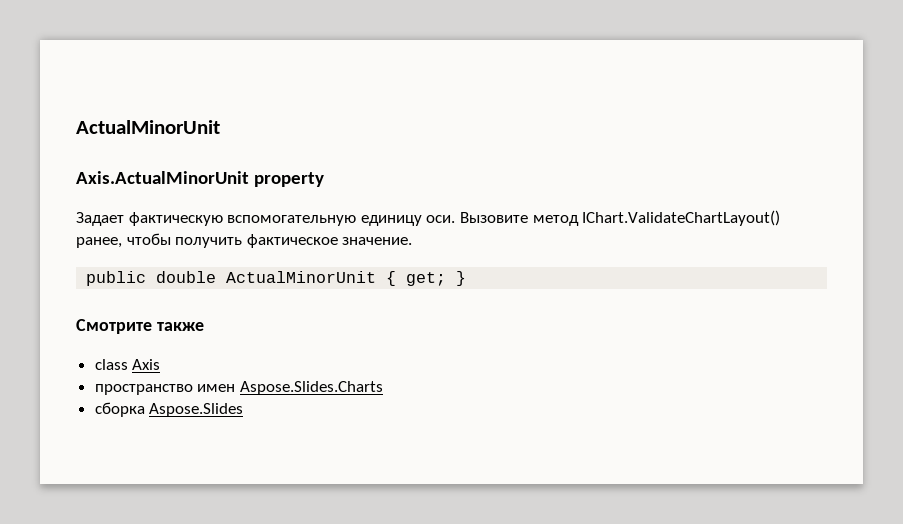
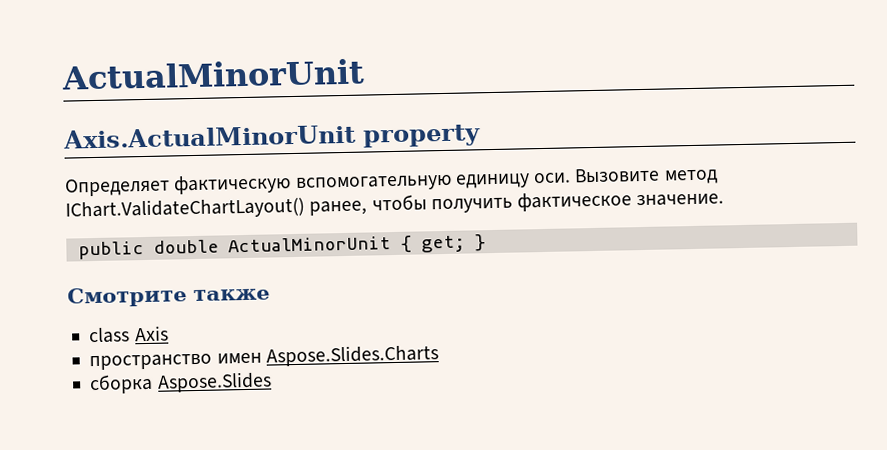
- Задает фактическую вспомогательную единицу оси.
+ Определяет фактическую вспомогательную единицу оси.

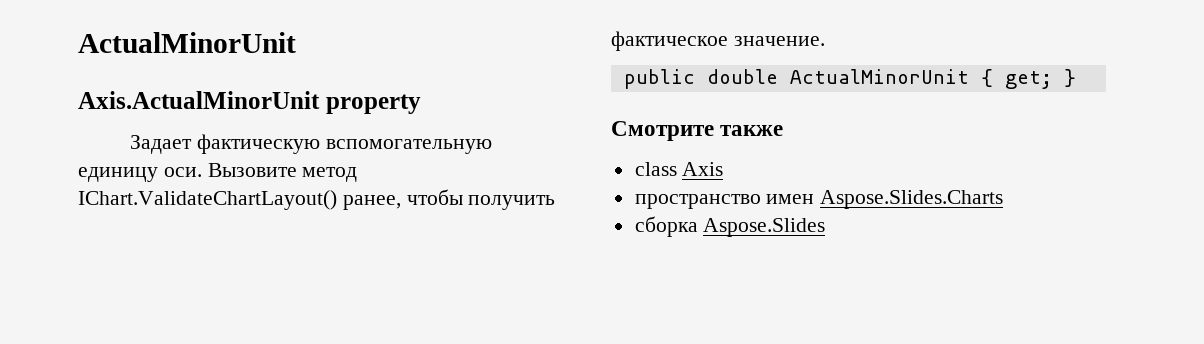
- Определяет фактическую вспомогательную единицу оси.
+ Задает фактическую вспомогательную единицу оси.

